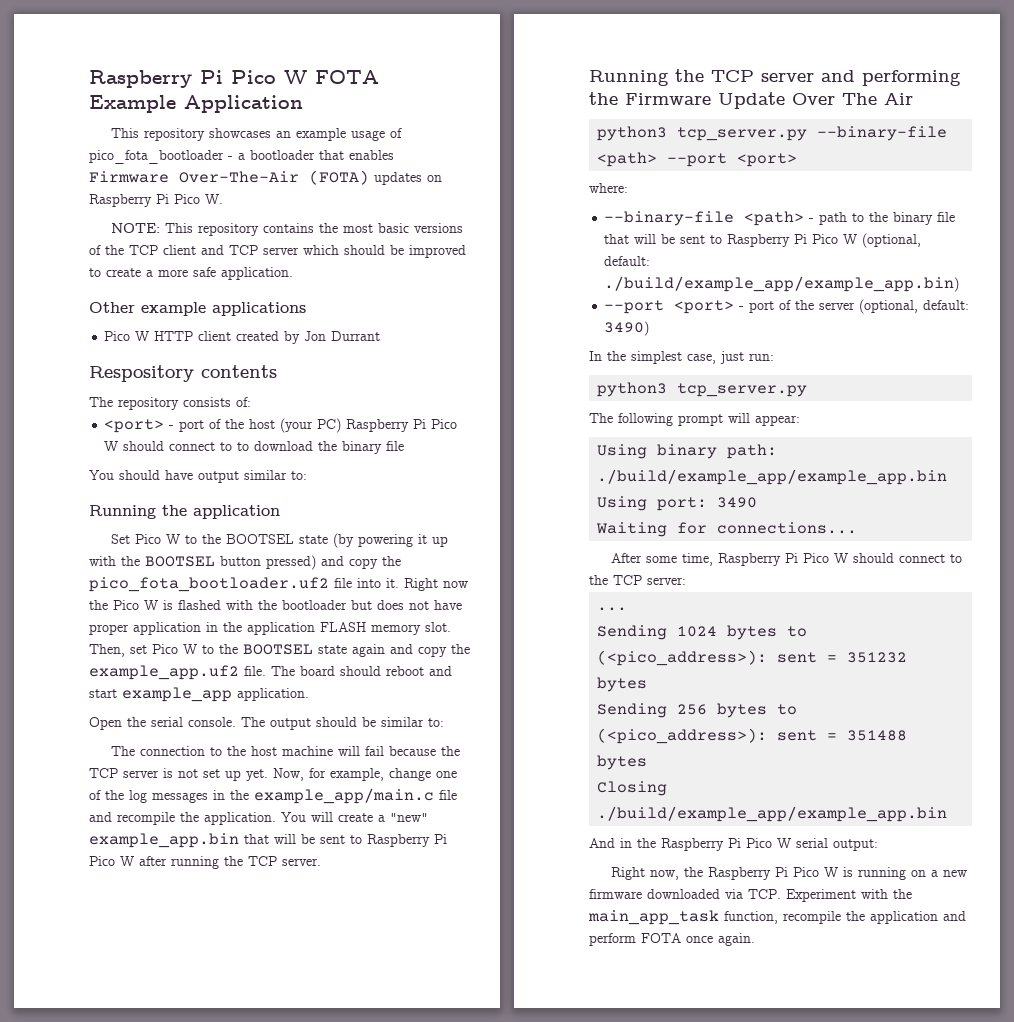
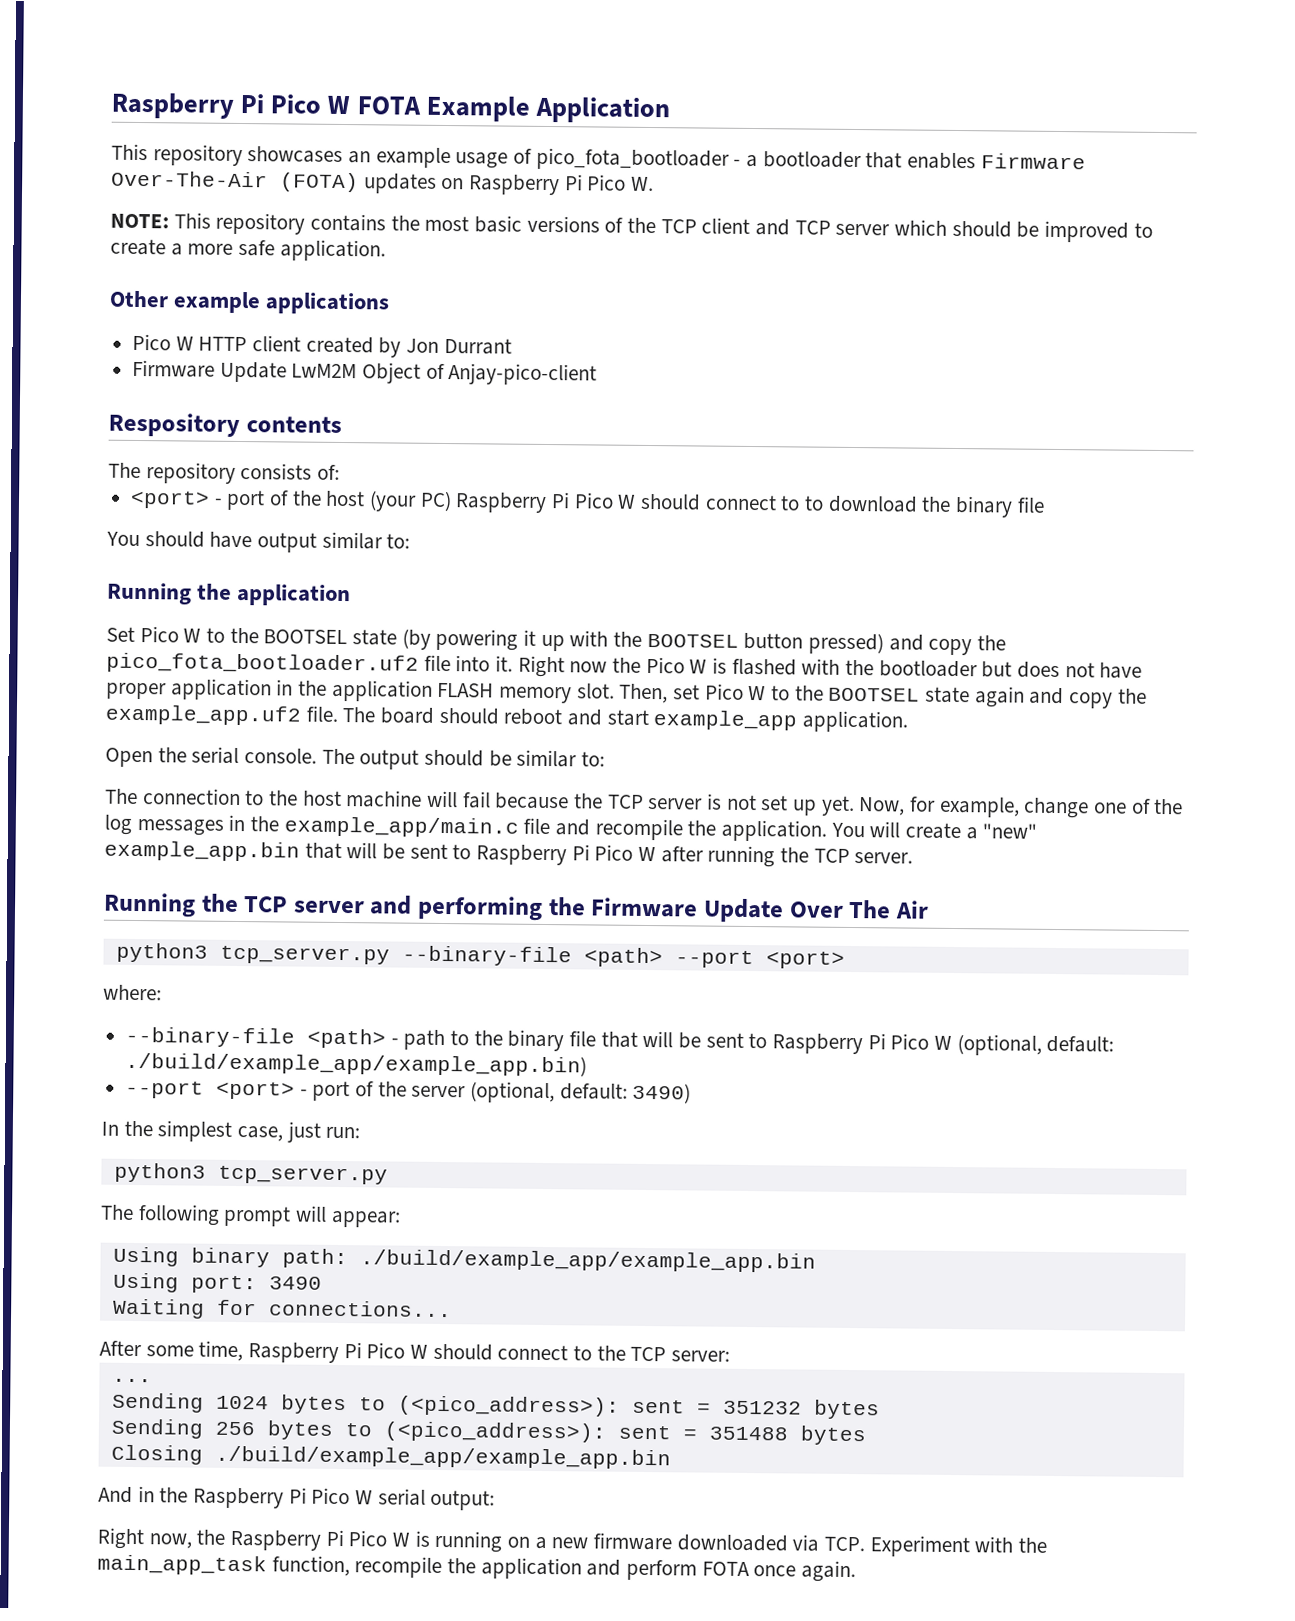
+ Firmware Update LwM2M Object of Anjay-pico-client

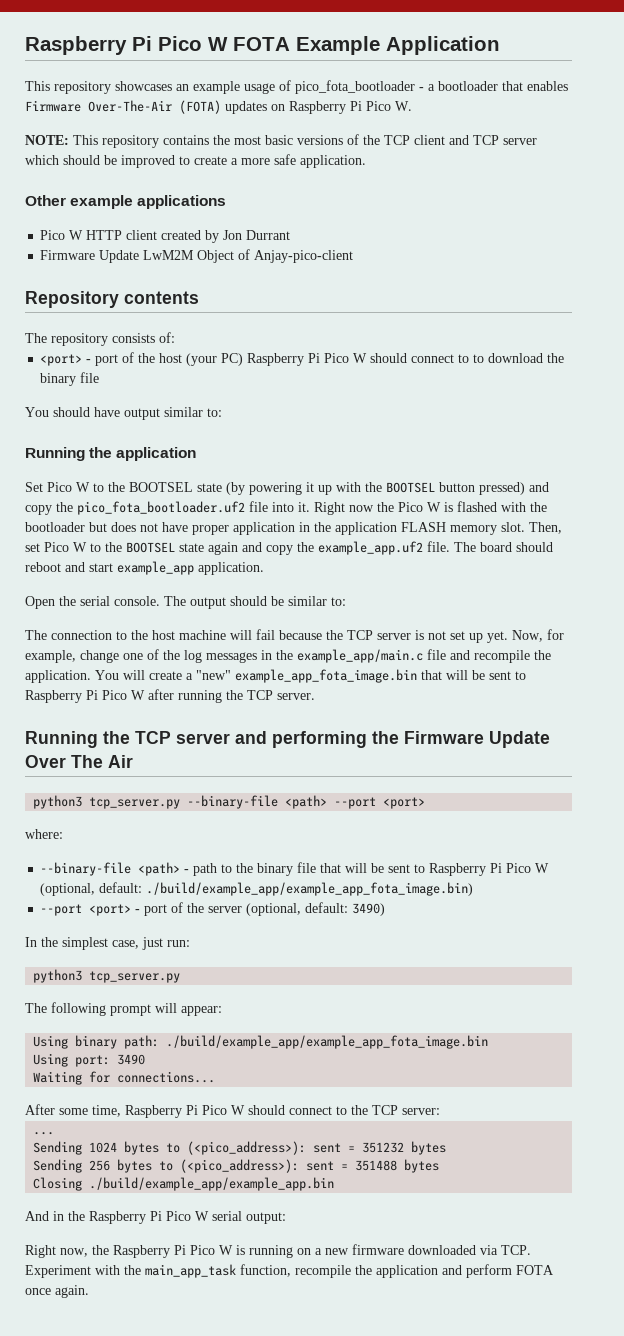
- Respository contents
+ Repository contents
- You will create a "new" example_app.bin that will be sent to Raspberry Pi Pico W after running the TCP server.
+ You will create a "new" example_app_fota_image.bin that will be sent to Raspberry Pi Pico W after running the TCP server.
- --binary-file <path> - path to the binary file that will be sent to Raspberry Pi Pico W (optional, default: ./build/example_app/example_app.bin)
+ --binary-file <path> - path to the binary file that will be sent to Raspberry Pi Pico W (optional, default: ./build/example_app/example_app_fota_image.bin)
- Using binary path: ./build/example_app/example_app.bin
+ Using binary path: ./build/example_app/example_app_fota_image.bin

